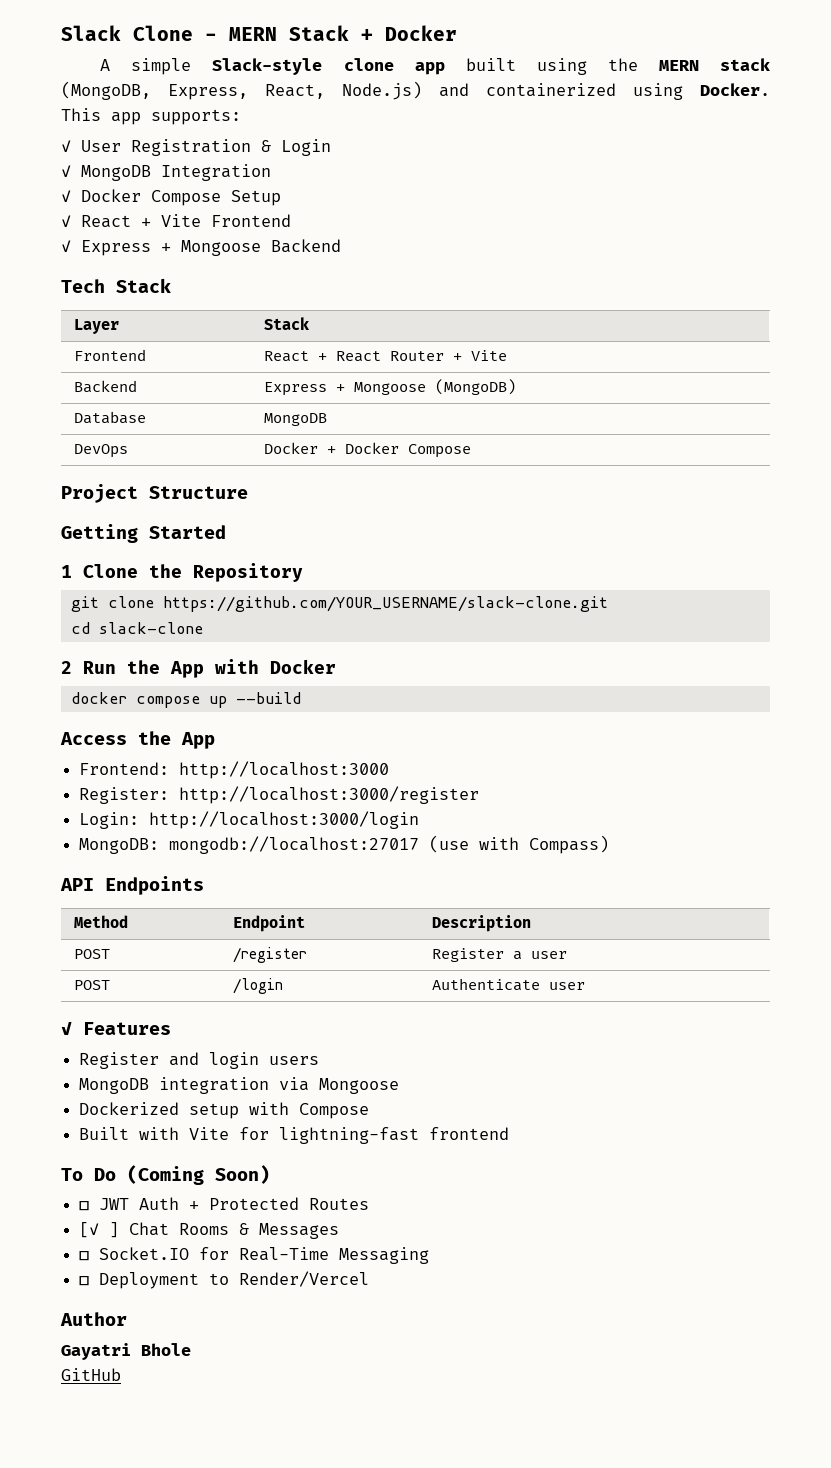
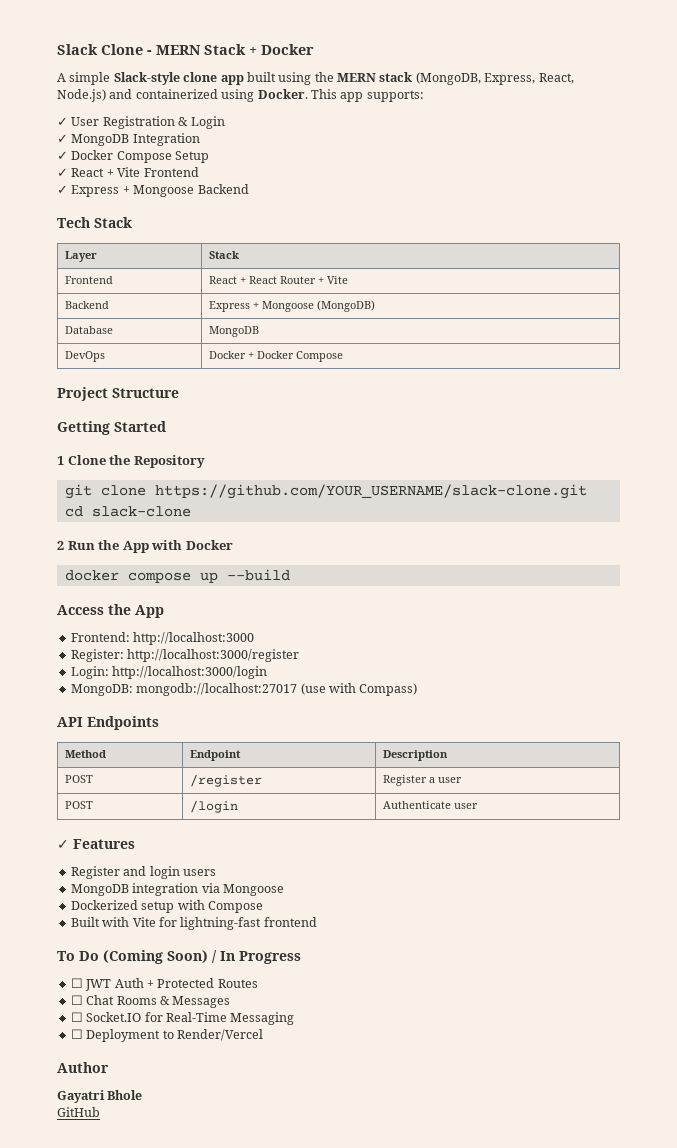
- To Do (Coming Soon)
+ To Do (Coming Soon) / In Progress
- [✓ ] Chat Rooms & Messages
+ ☐ Chat Rooms & Messages

